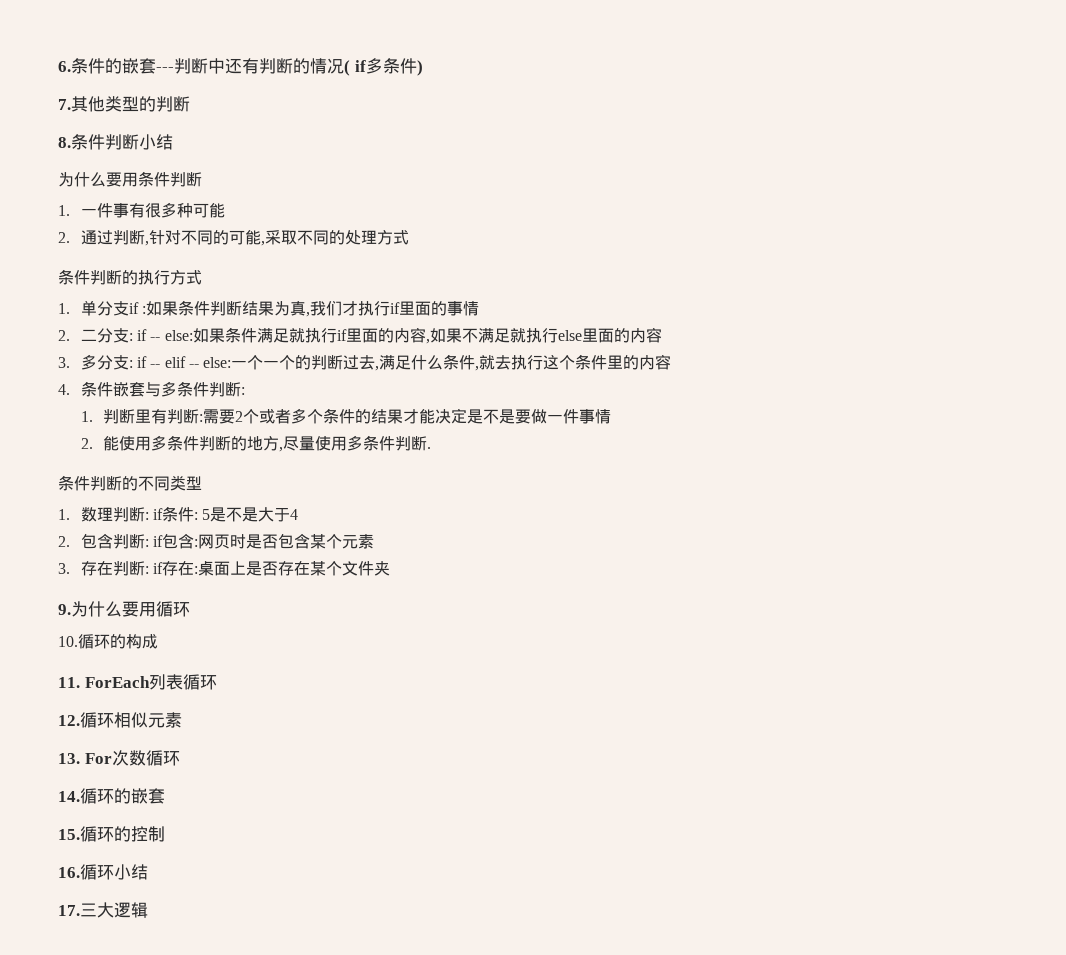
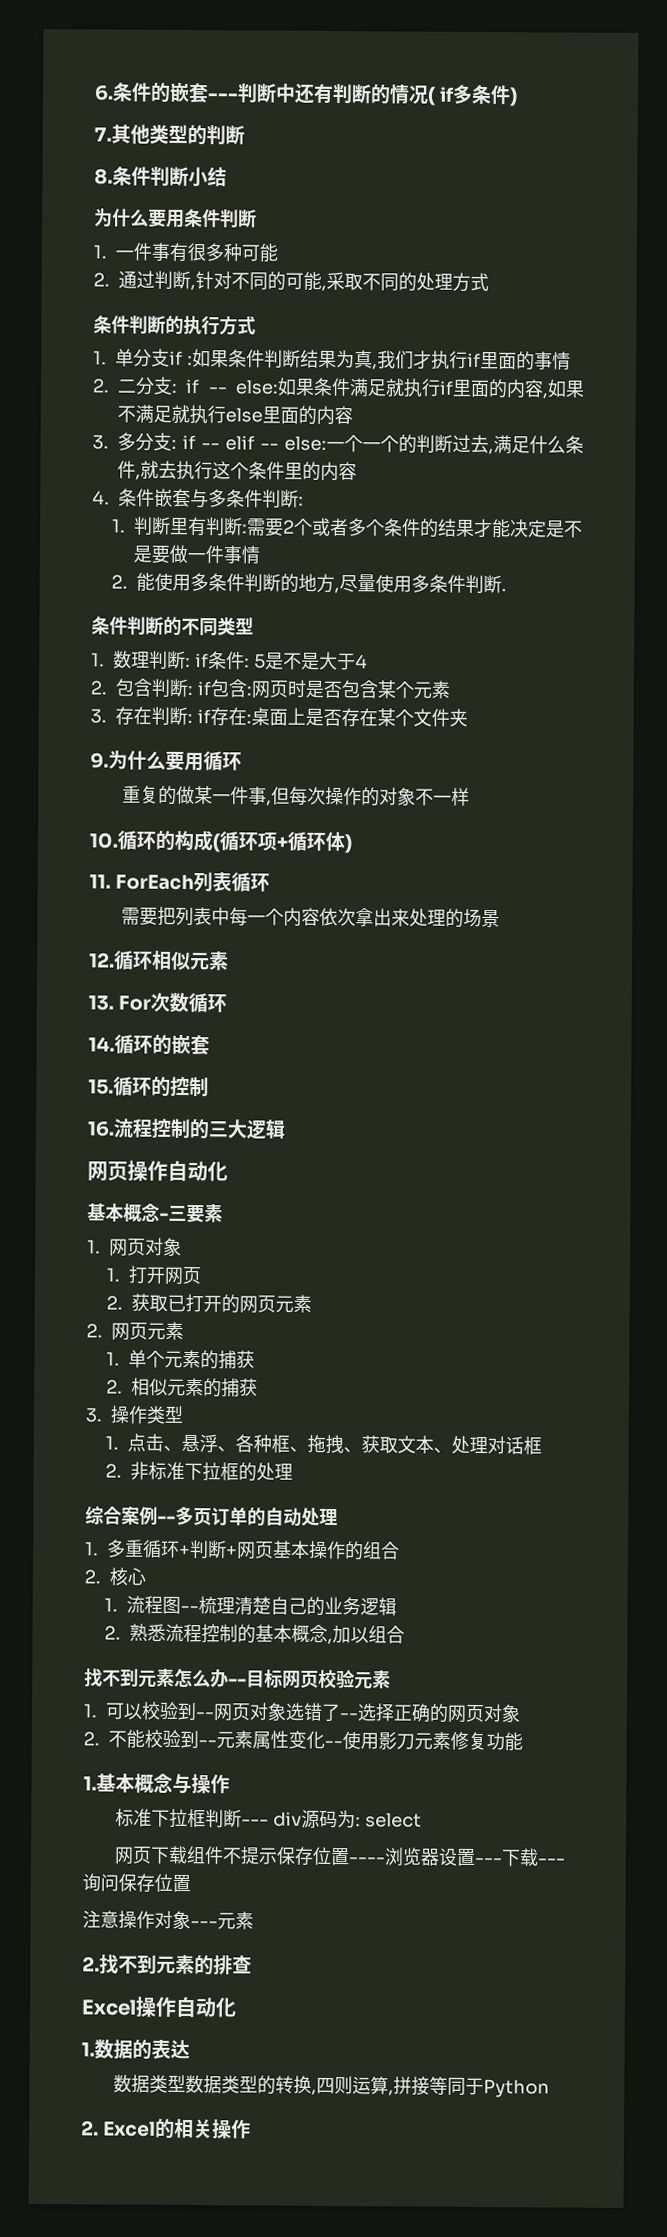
- 10.循环的构成
+ 重复的做某一件事,但每次操作的对象不一样
+ 10.循环的构成(循环项+循环体)
  11. ForEach列表循环
+ 需要把列表中每一个内容依次拿出来处理的场景
- 16.循环小结
- 17.三大逻辑
+ 16.流程控制的三大逻辑
+ 网页操作自动化
+ 基本概念-三要素
+ 1.网页对象
+ 1.打开网页
+ 2.获取已打开的网页元素
+ 2.网页元素
+ 1.单个元素的捕获
+ 2.相似元素的捕获
+ 3.操作类型
+ 1.点击、悬浮、各种框、拖拽、获取文本、处理对话框
+ 2.非标准下拉框的处理
+ 综合案例--多页订单的自动处理
+ 1.多重循环+判断+网页基本操作的组合
+ 2.核心
+ 1.流程图--梳理清楚自己的业务逻辑
+ 2.熟悉流程控制的基本概念,加以组合
+ 找不到元素怎么办--目标网页校验元素
+ 1.可以校验到--网页对象选错了--选择正确的网页对象
+ 2.不能校验到--元素属性变化--使用影刀元素修复功能
+ 1.基本概念与操作
+ 标准下拉框判断--- div源码为: select
+ 网页下载组件不提示保存位置----浏览器设置---下载---询问保存位置
+ 注意操作对象---元素
+ 2.找不到元素的排查
+ Excel操作自动化
+ 1.数据的表达
+ 数据类型数据类型的转换,四则运算,拼接等同于Python
+ 2. Excel的相关操作

